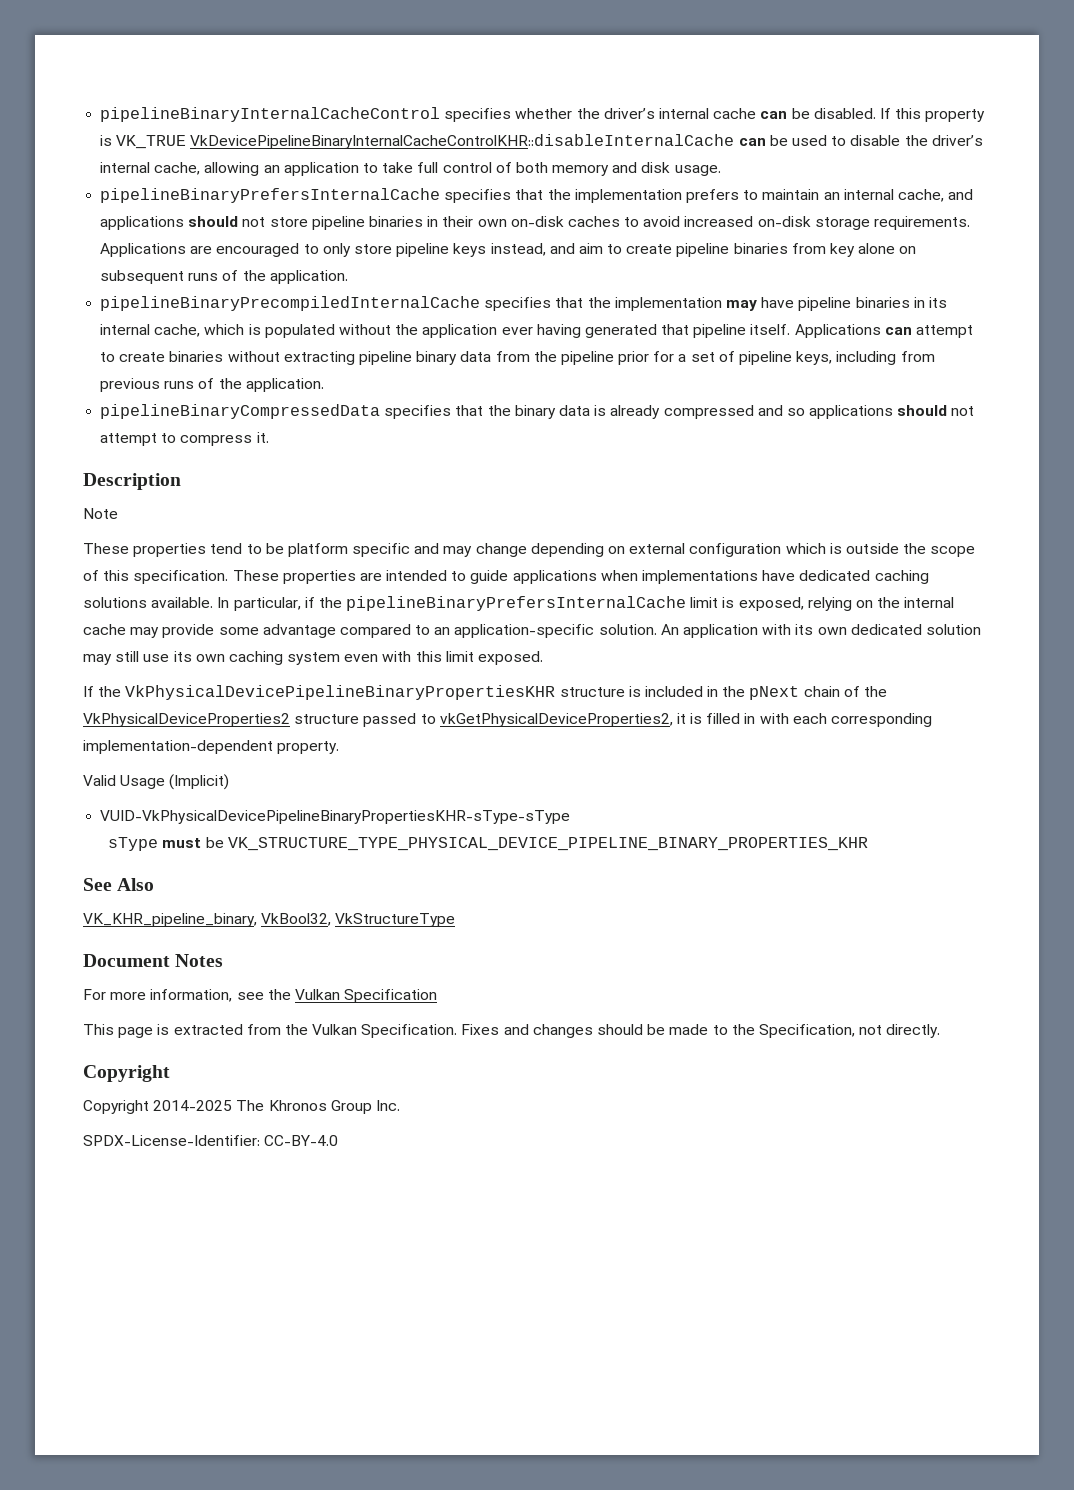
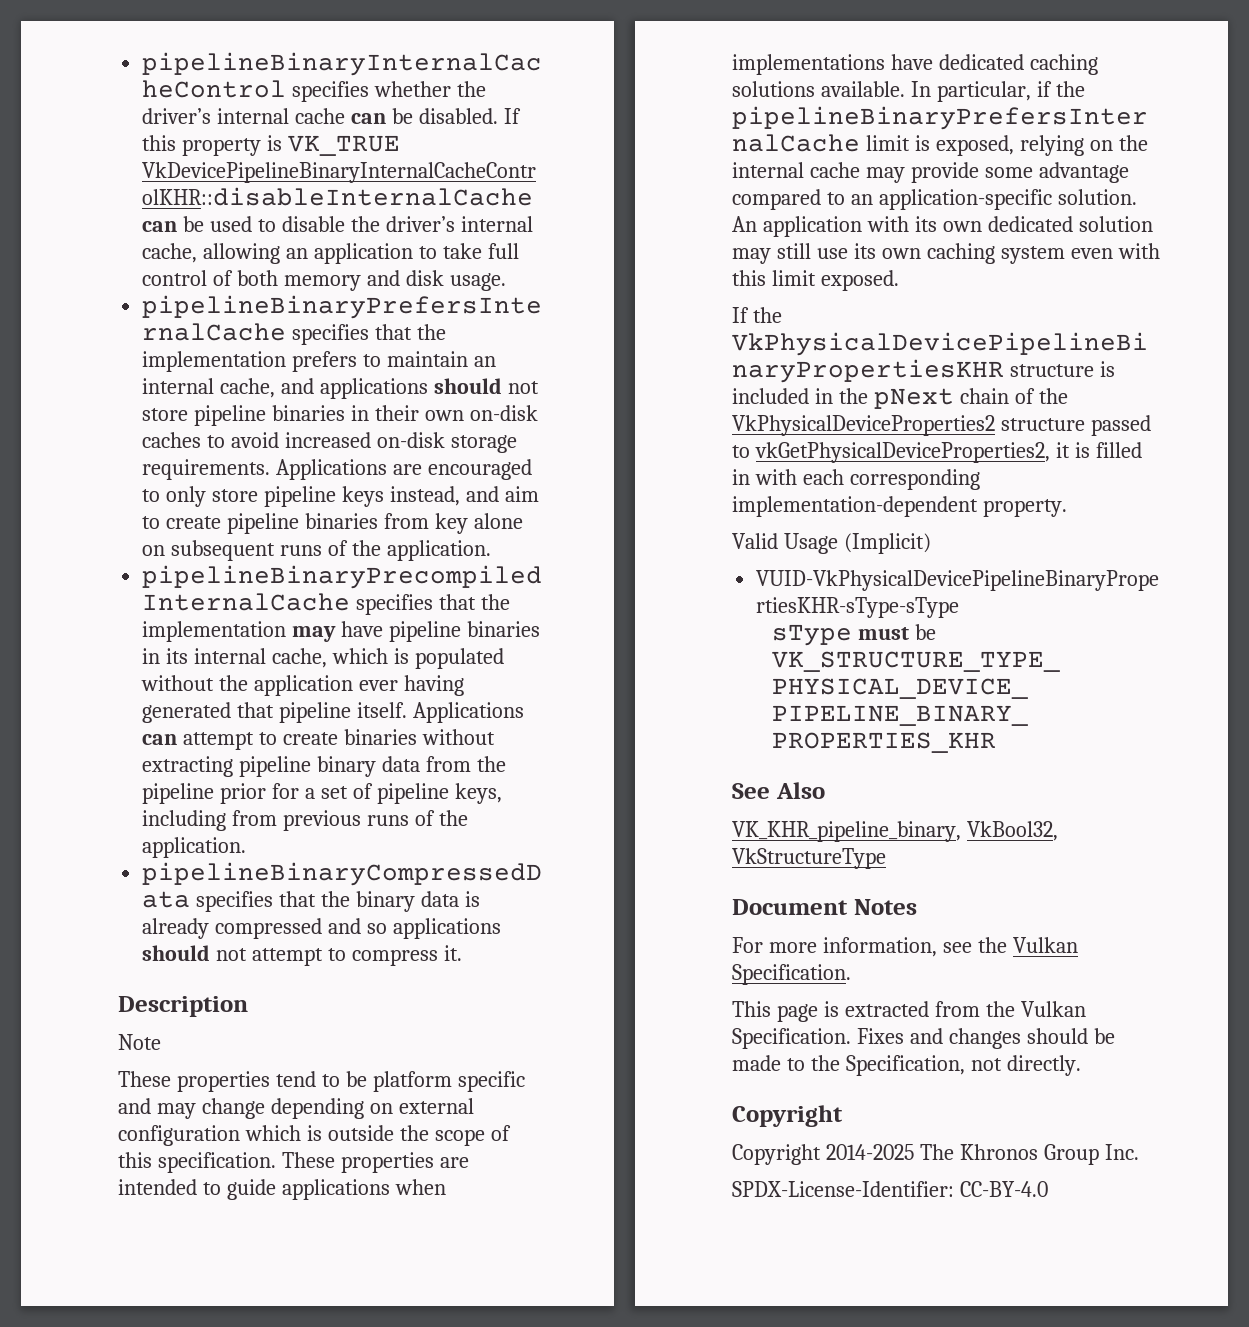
- For more information, see the Vulkan Specification
+ For more information, see the Vulkan Specification.

